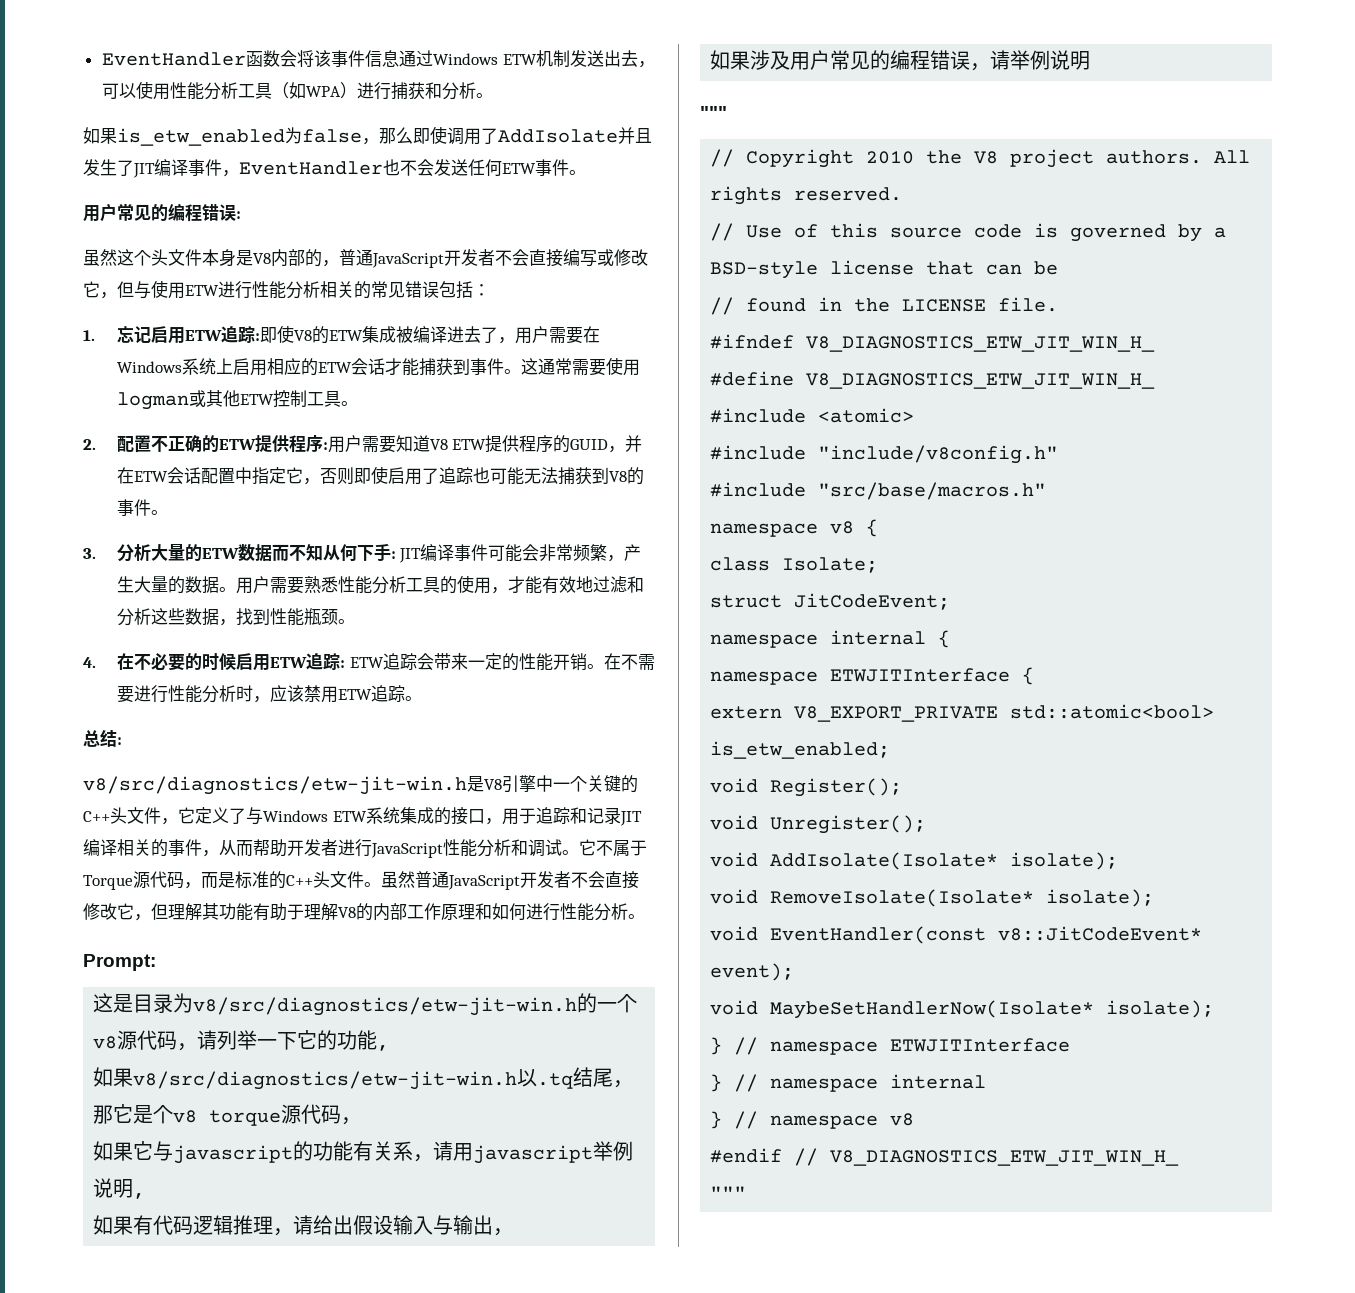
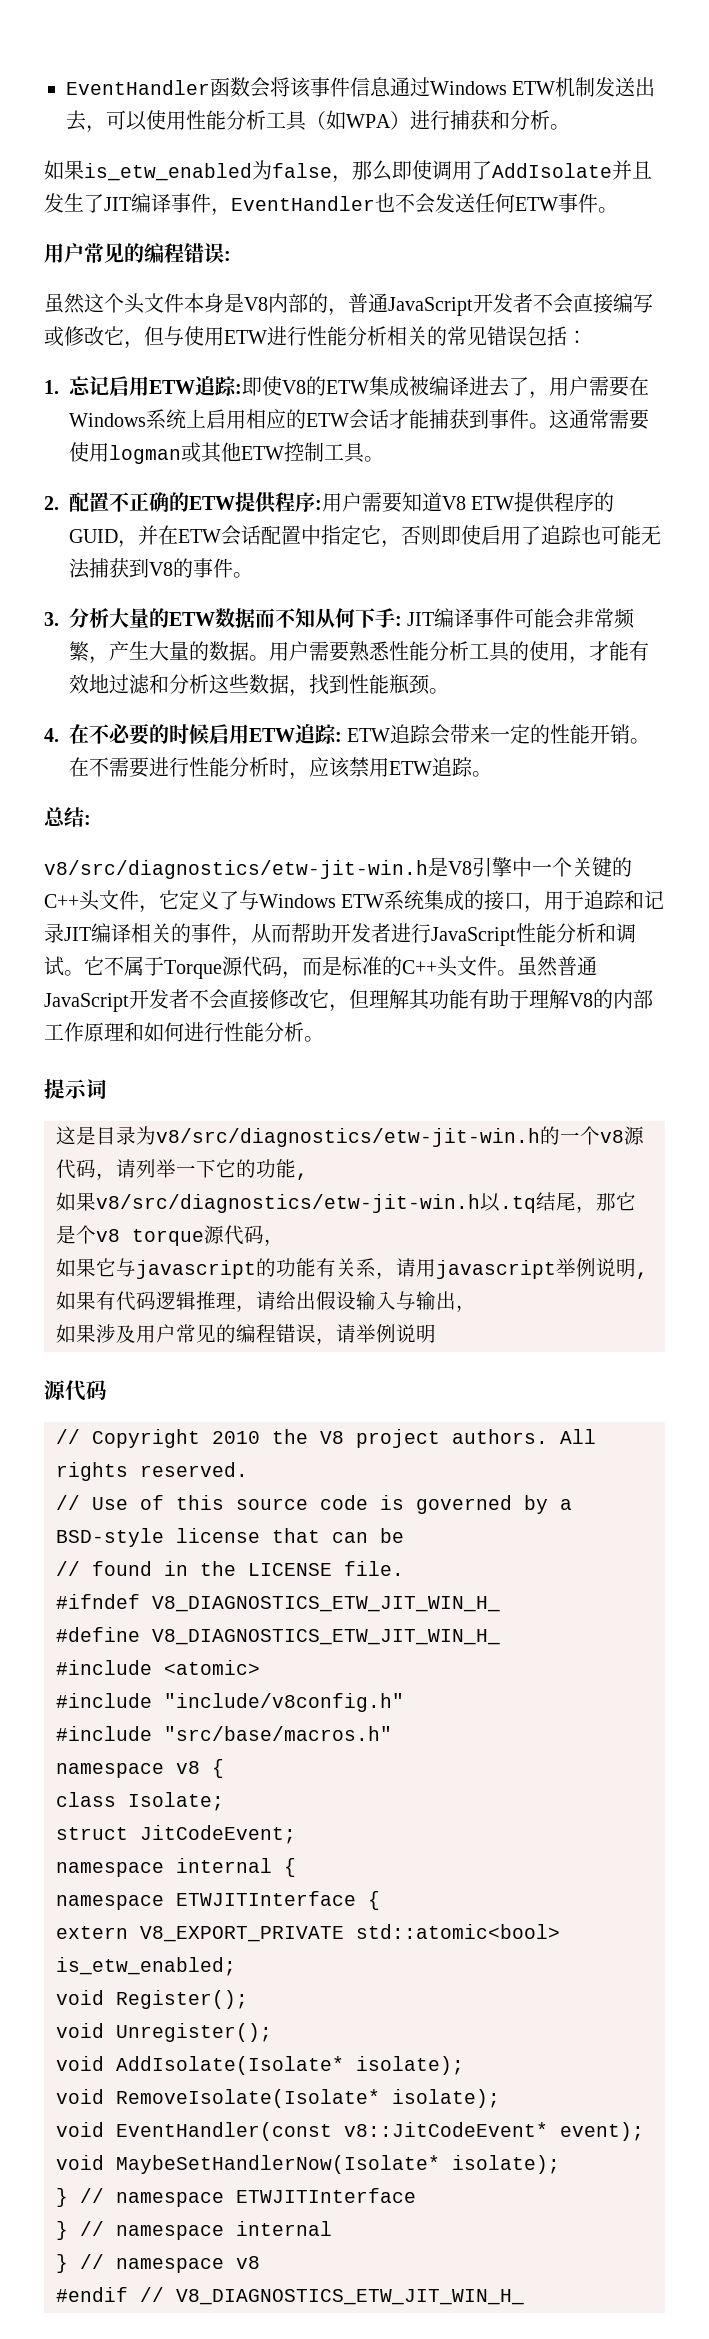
- Prompt:
+ 提示词
  如果涉及用户常见的编程错误，请举例说明
- """
+ 源代码
  #endif // V8_DIAGNOSTICS_ETW_JIT_WIN_H_
- """

